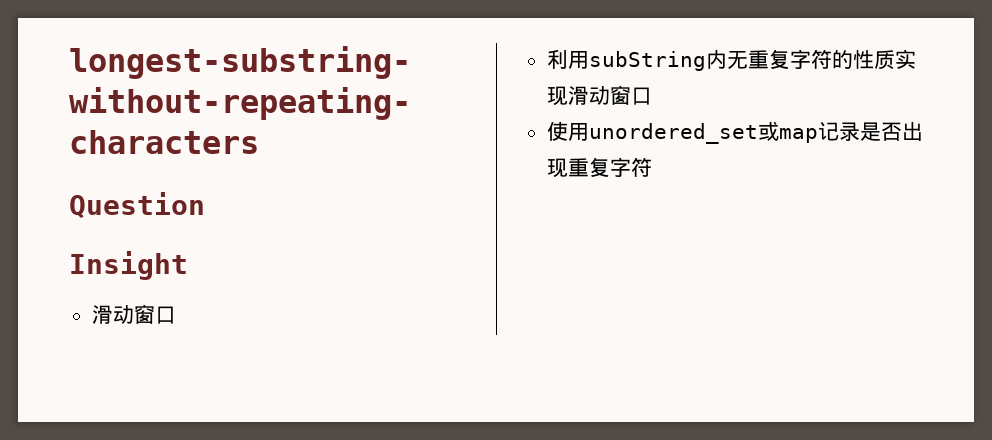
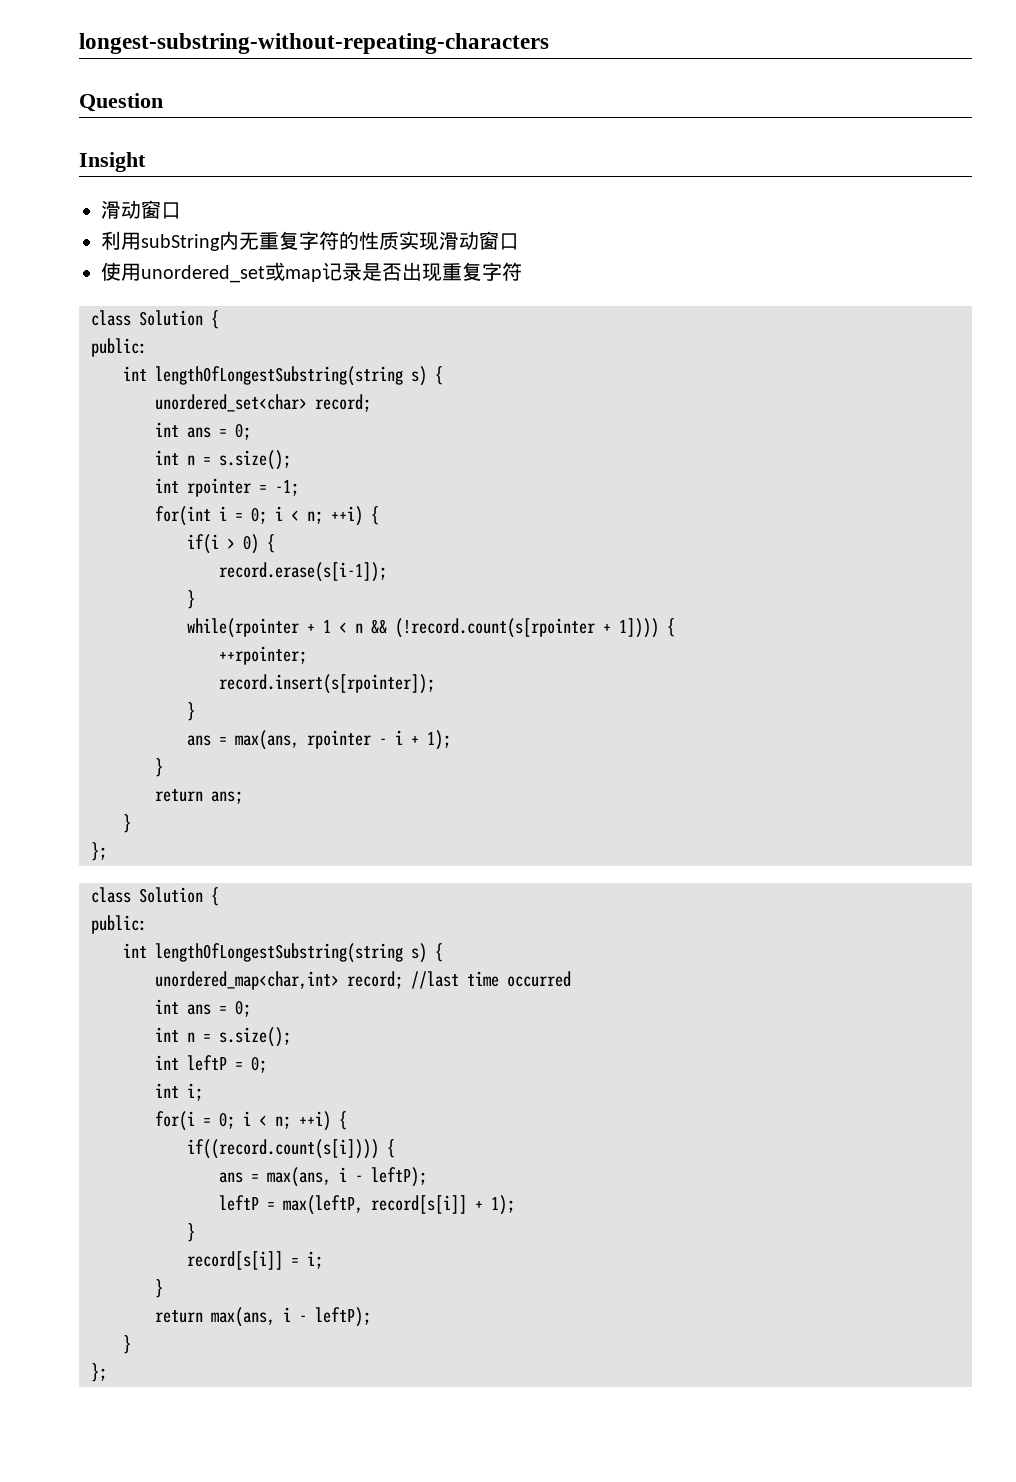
  使用unordered_set或map记录是否出现重复字符
+ class Solution {
+ public:
+ int lengthOfLongestSubstring(string s) {
+ unordered_set<char> record;
+ int ans = 0;
+ int n = s.size();
+ int rpointer = -1;
+ for(int i = 0; i < n; ++i) {
+ if(i > 0) {
+ record.erase(s[i-1]);
+ }
+ while(rpointer + 1 < n && (!record.count(s[rpointer + 1]))) {
+ ++rpointer;
+ record.insert(s[rpointer]);
+ }
+ ans = max(ans, rpointer - i + 1);
+ }
+ return ans;
+ }
+ };
+ class Solution {
+ public:
+ int lengthOfLongestSubstring(string s) {
+ unordered_map<char,int> record; //last time occurred
+ int ans = 0;
+ int n = s.size();
+ int leftP = 0;
+ int i;
+ for(i = 0; i < n; ++i) {
+ if((record.count(s[i]))) {
+ ans = max(ans, i - leftP);
+ leftP = max(leftP, record[s[i]] + 1);
+ }
+ record[s[i]] = i;
+ }
+ return max(ans, i - leftP);
+ }
+ };

